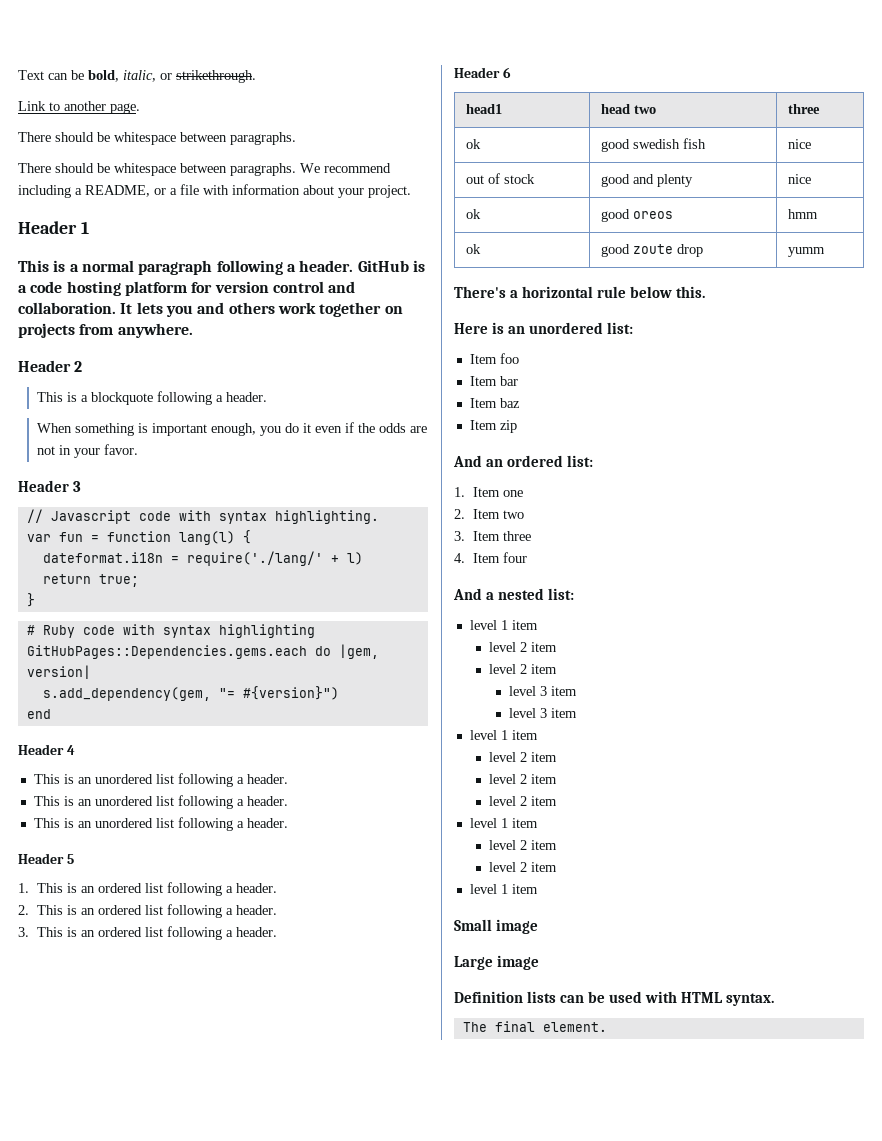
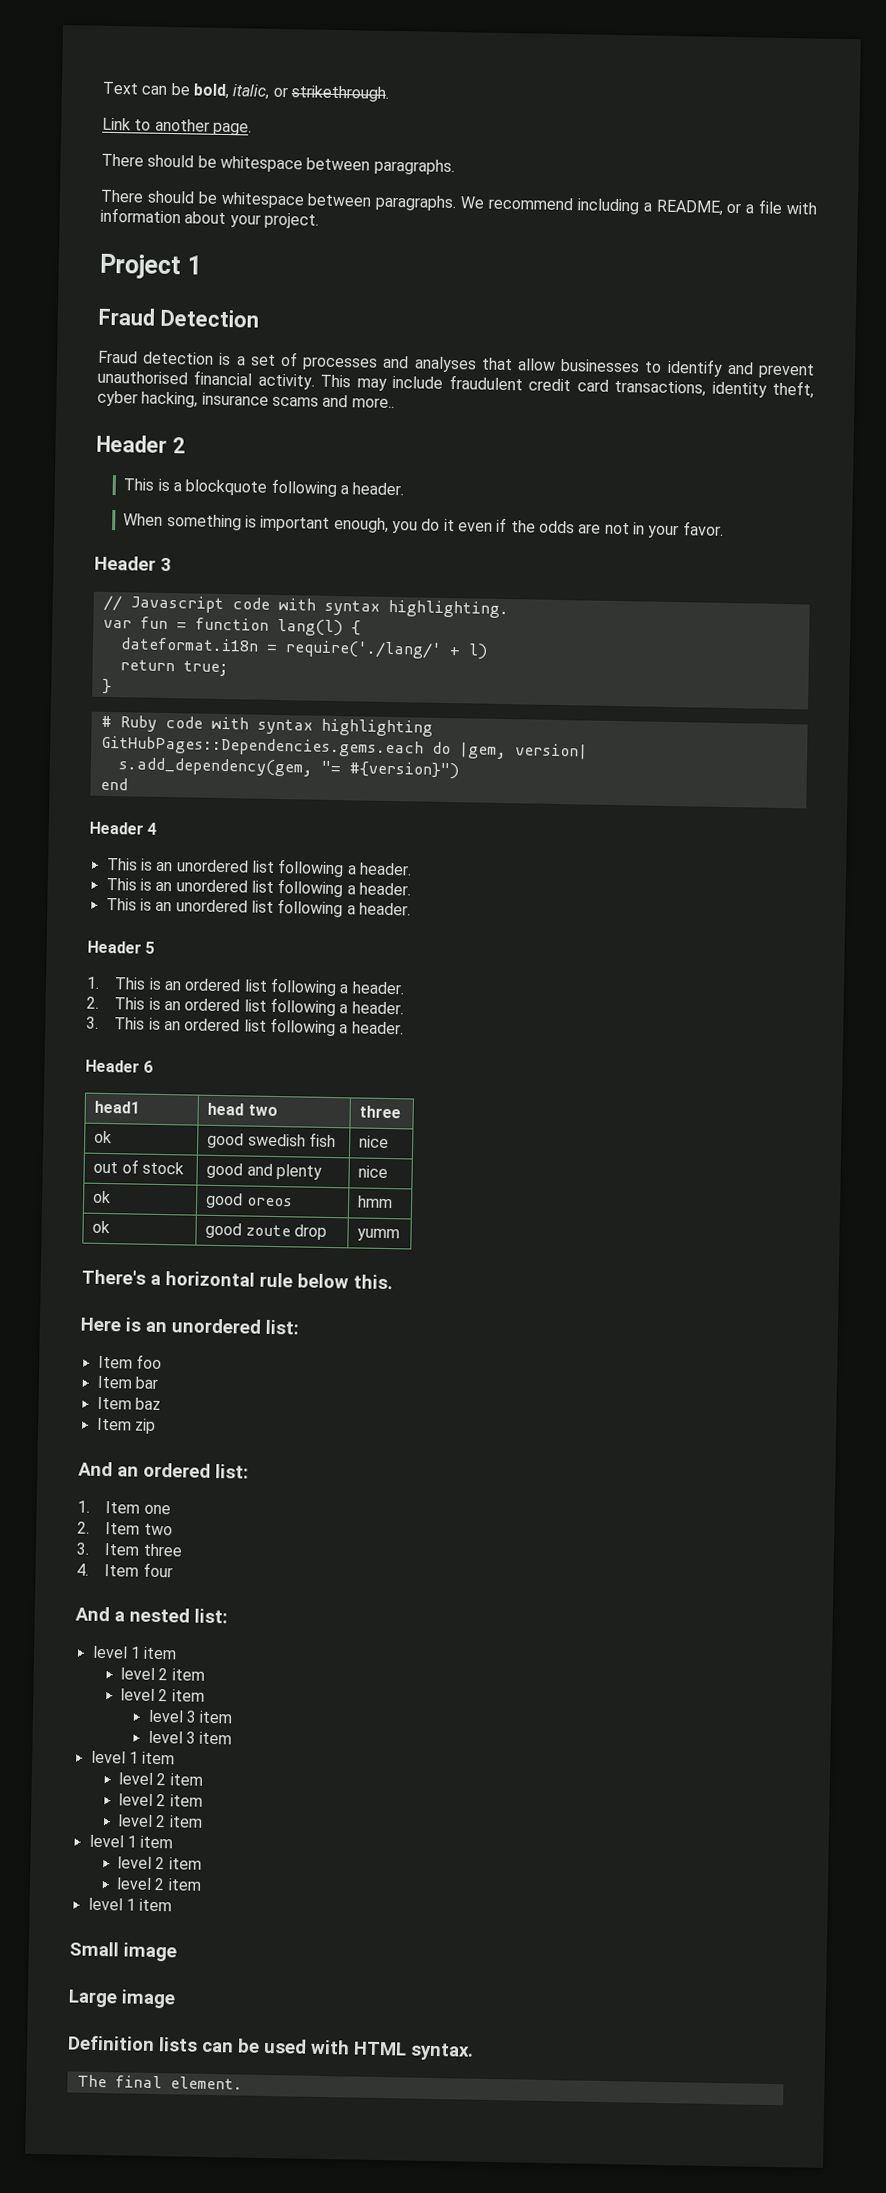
- Header 1
+ Project 1
- This is a normal paragraph following a header. GitHub is a code hosting platform for version control and collaboration. It lets you and others work together on projects from anywhere.
+ Fraud Detection
+ Fraud detection is a set of processes and analyses that allow businesses to identify and prevent unauthorised financial activity. This may include fraudulent credit card transactions, identity theft, cyber hacking, insurance scams and more..

